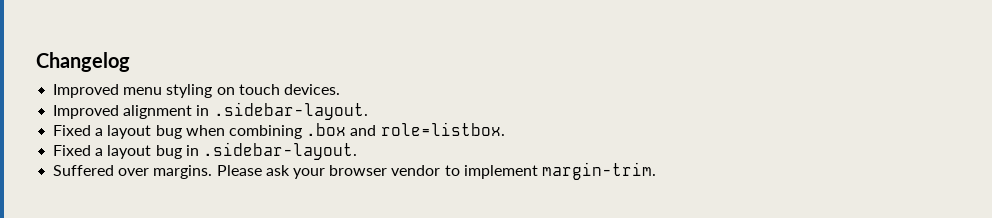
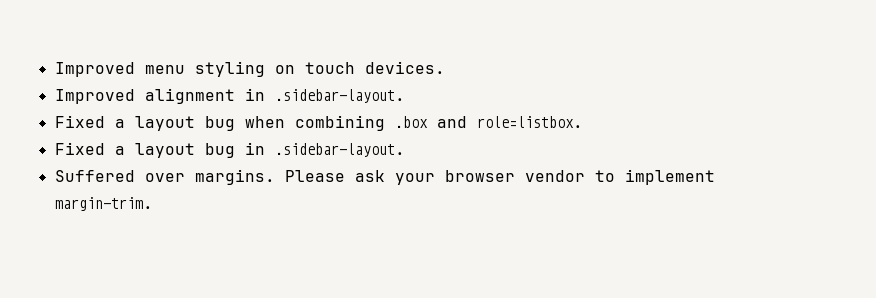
- Changelog

